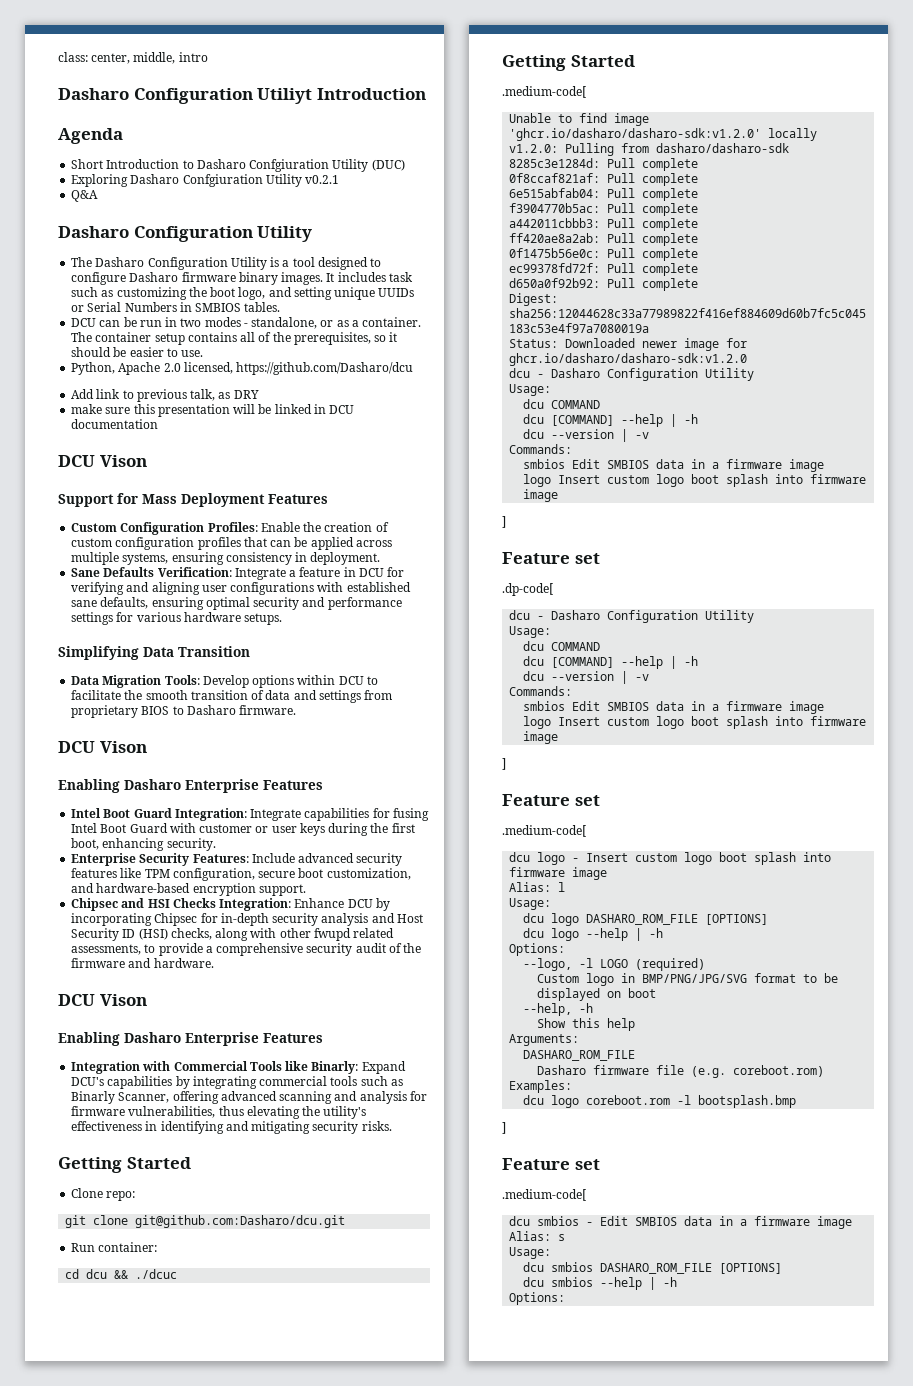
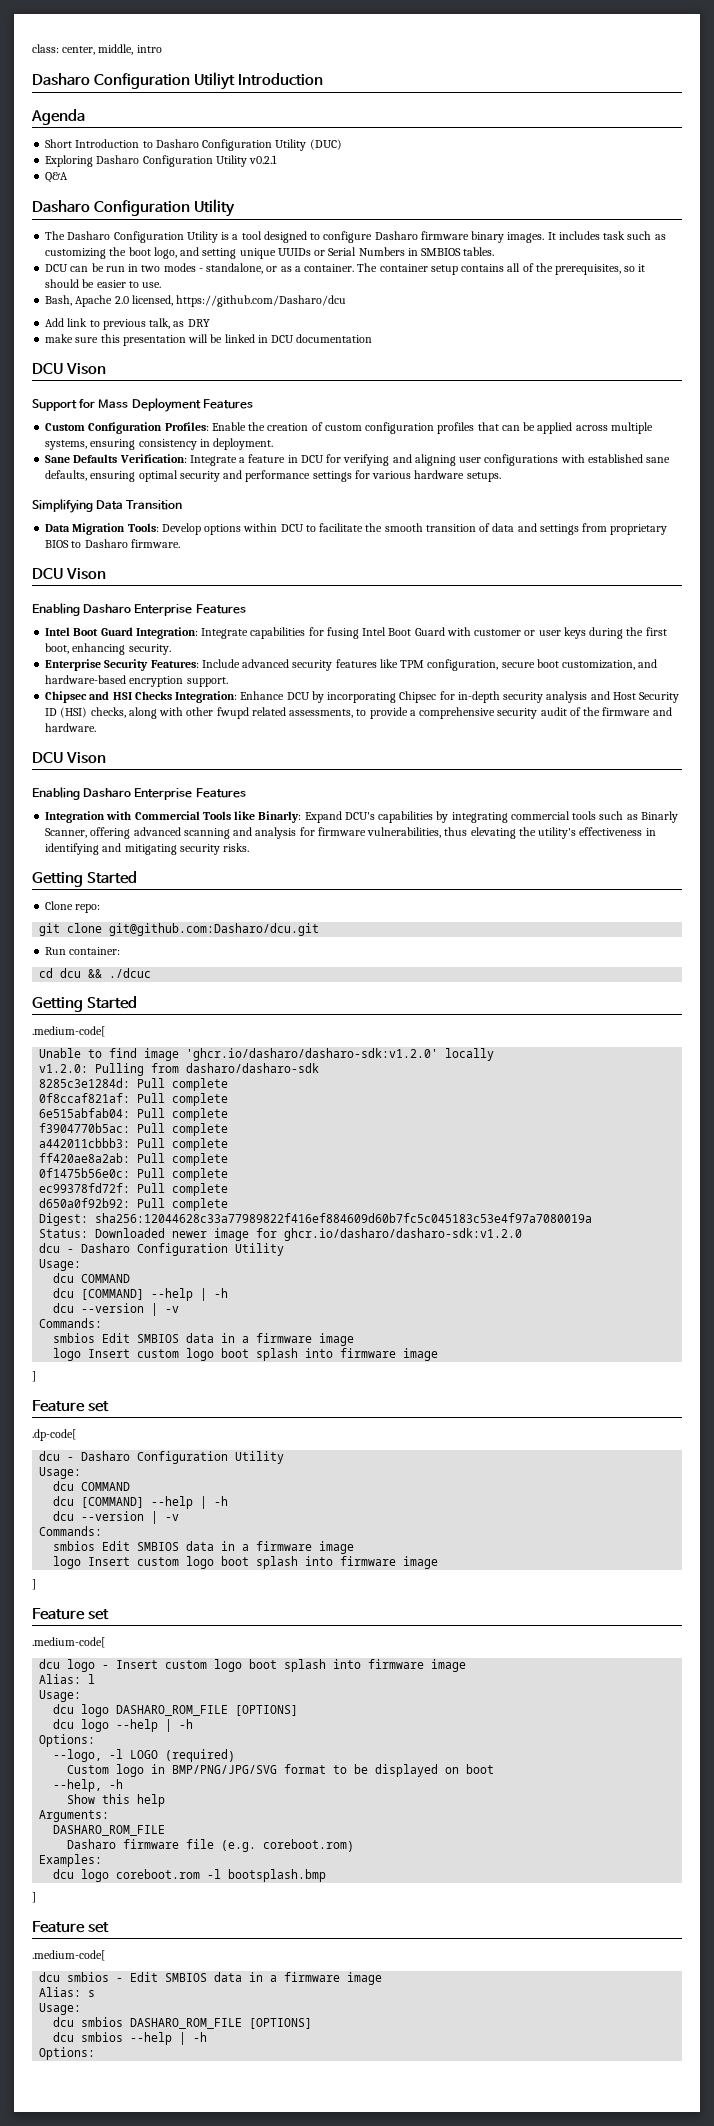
- Short Introduction to Dasharo Confgiuration Utility (DUC)
+ Short Introduction to Dasharo Configuration Utility (DUC)
- Exploring Dasharo Confgiuration Utility v0.2.1
+ Exploring Dasharo Configuration Utility v0.2.1
- Python, Apache 2.0 licensed, https://github.com/Dasharo/dcu
+ Bash, Apache 2.0 licensed, https://github.com/Dasharo/dcu

